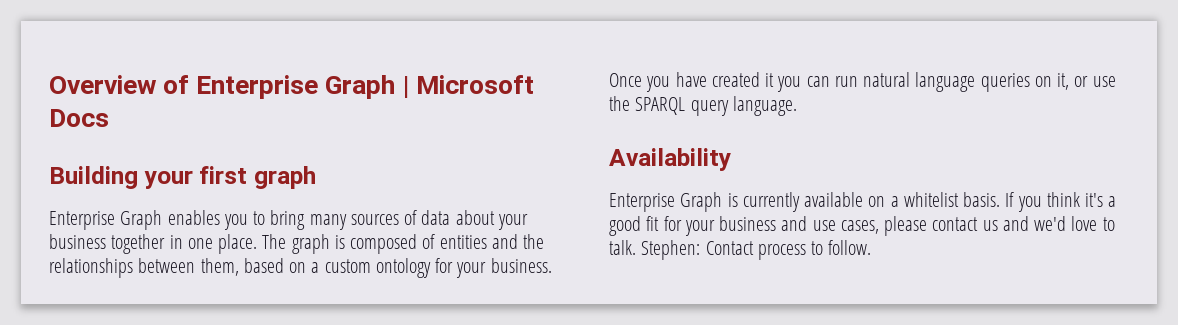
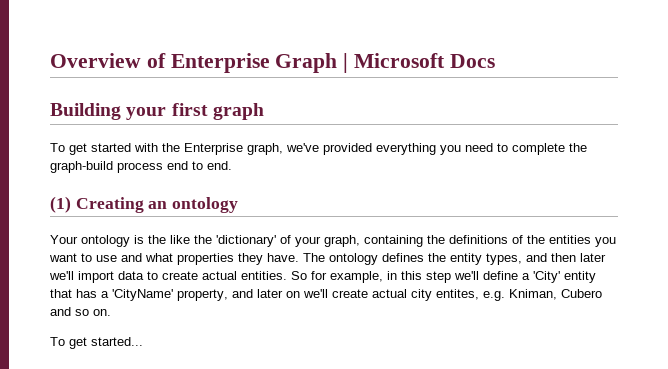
- Enterprise Graph enables you to bring many sources of data about your business together in one place. The graph is composed of entities and the relationships between them, based on a custom ontology for your business. Once you have created it you can run natural language queries on it, or use the SPARQL query language.
- Availability
- Enterprise Graph is currently available on a whitelist basis. If you think it's a good fit for your business and use cases, please contact us and we'd love to talk. Stephen: Contact process to follow.
+ To get started with the Enterprise graph, we've provided everything you need to complete the graph-build process end to end.
+ (1) Creating an ontology
+ Your ontology is the like the 'dictionary' of your graph, containing the definitions of the entities you want to use and what properties they have. The ontology defines the entity types, and then later we'll import data to create actual entities. So for example, in this step we'll define a 'City' entity that has a 'CityName' property, and later on we'll create actual city entites, e.g. Kniman, Cubero and so on.
+ To get started...

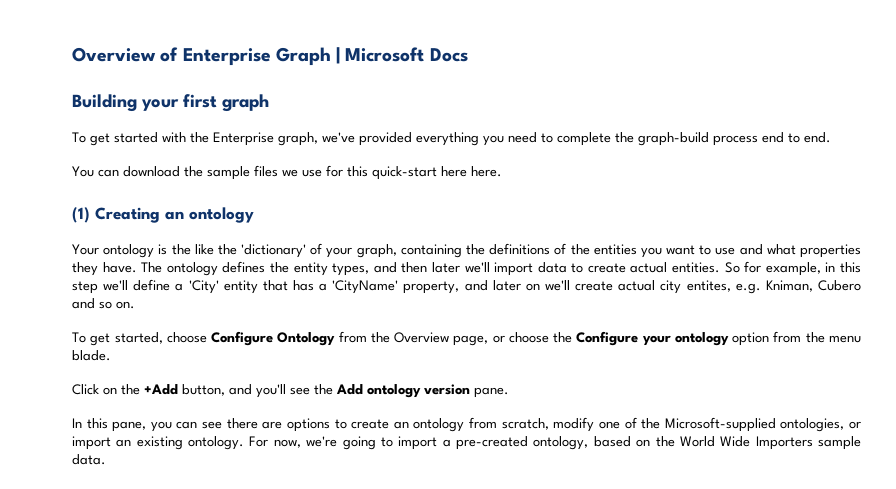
+ You can download the sample files we use for this quick-start here here.
- To get started...
+ To get started, choose Configure Ontology from the Overview page, or choose the Configure your ontology option from the menu blade.
+ Click on the +Add button, and you'll see the Add ontology version pane.
+ In this pane, you can see there are options to create an ontology from scratch, modify one of the Microsoft-supplied ontologies, or import an existing ontology. For now, we're going to import a pre-created ontology, based on the World Wide Importers sample data.

